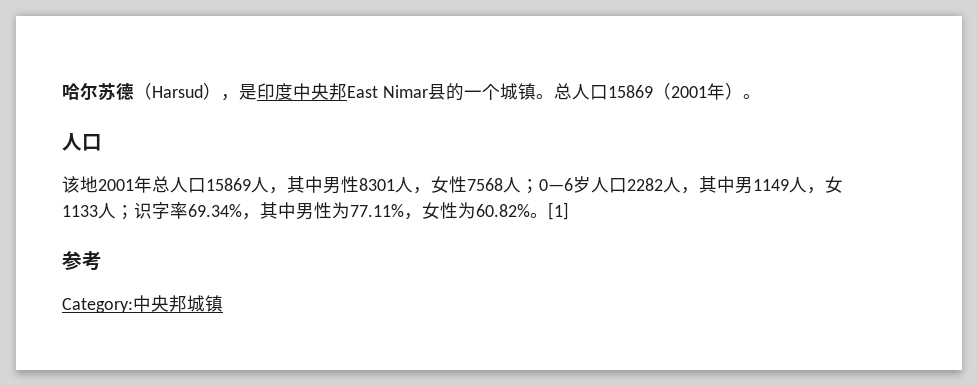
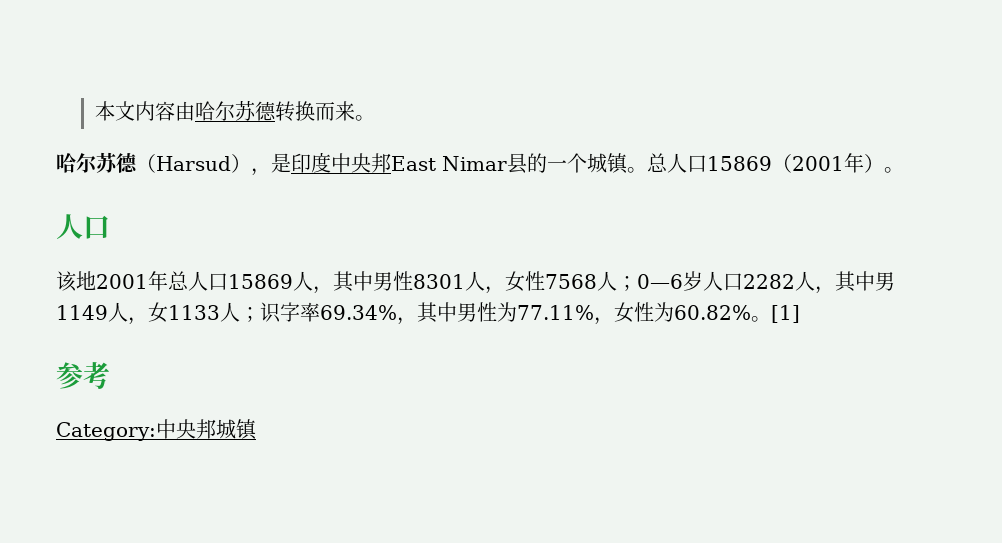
+ 本文内容由哈尔苏德转换而来。

